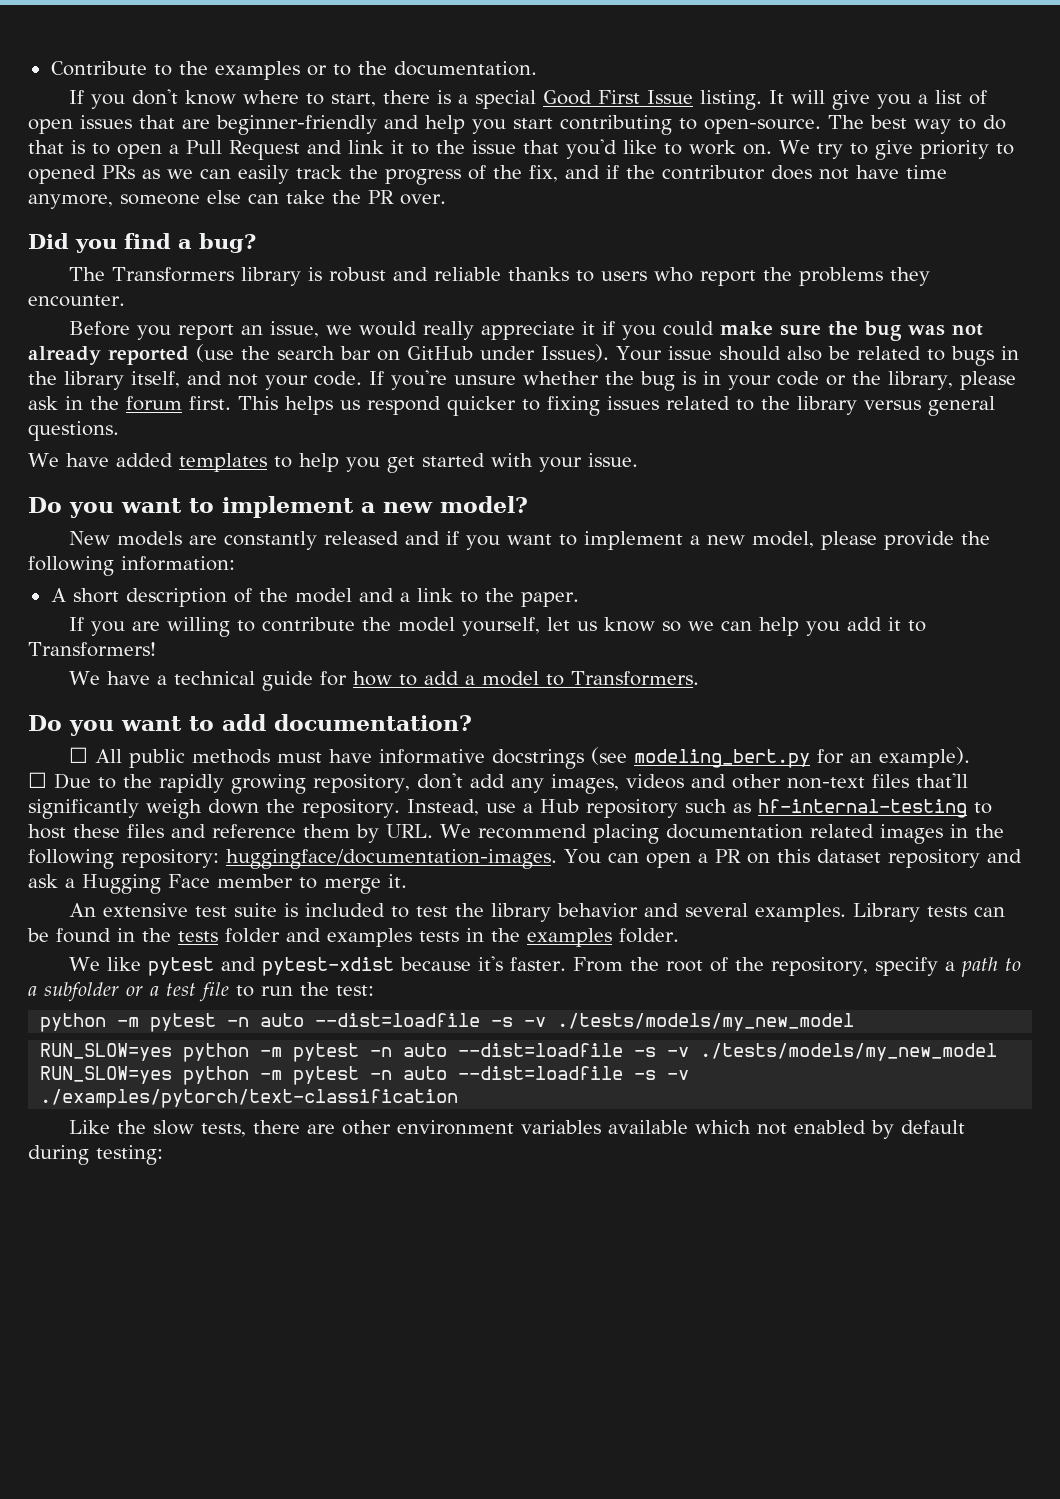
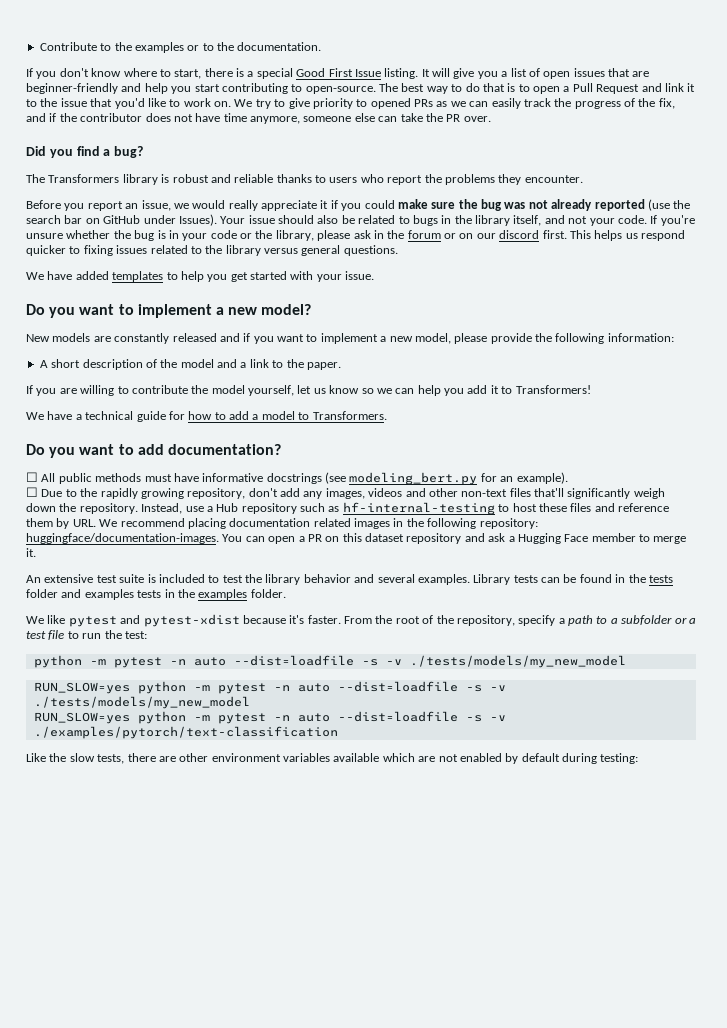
- If you're unsure whether the bug is in your code or the library, please ask in the forum first.
+ If you're unsure whether the bug is in your code or the library, please ask in the forum or on our discord first.
- Like the slow tests, there are other environment variables available which not enabled by default during testing:
+ Like the slow tests, there are other environment variables available which are not enabled by default during testing:

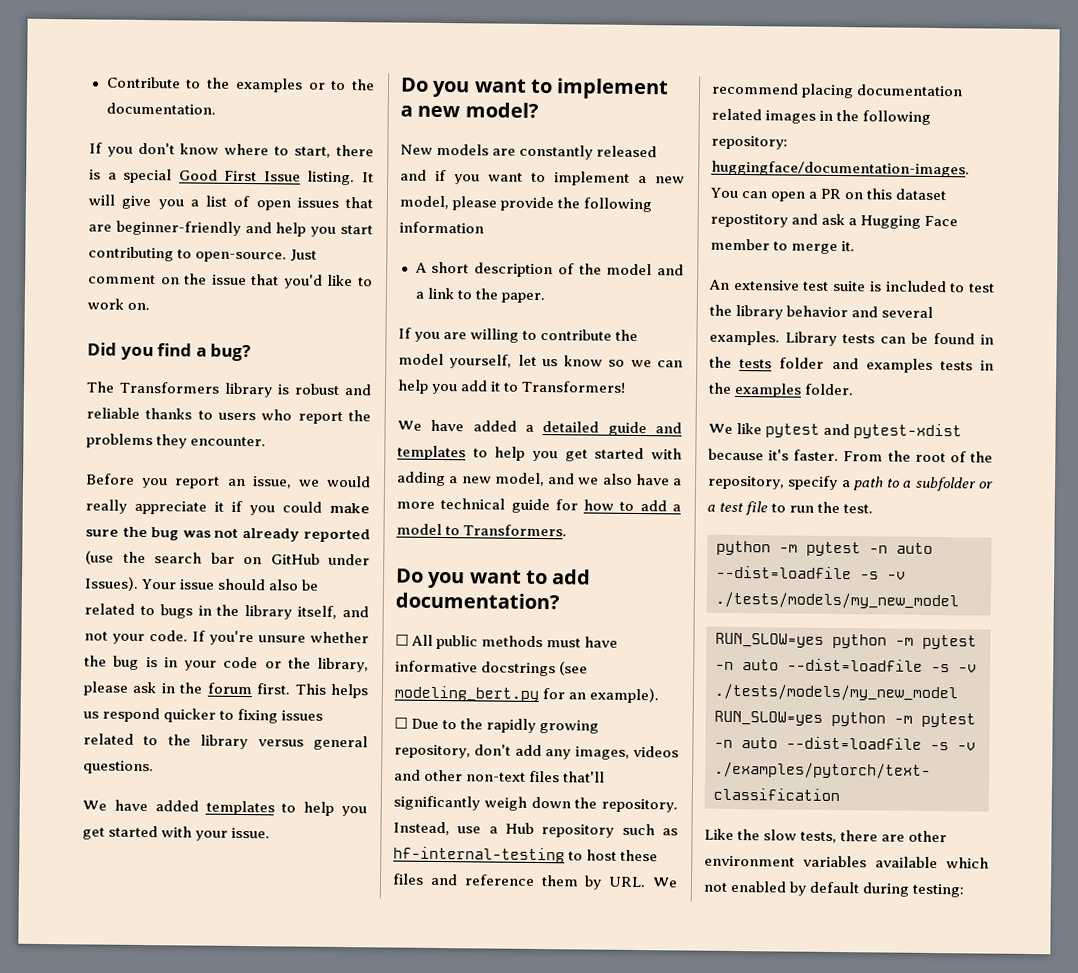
- The best way to do that is to open a Pull Request and link it to the issue that you'd like to work on. We try to give priority to opened PRs as we can easily track the progress of the fix, and if the contributor does not have time anymore, someone else can take the PR over.
+ Just comment on the issue that you'd like to work on.
- If you're unsure whether the bug is in your code or the library, please ask in the forum or on our discord first.
+ If you're unsure whether the bug is in your code or the library, please ask in the forum first.
- New models are constantly released and if you want to implement a new model, please provide the following information:
+ New models are constantly released and if you want to implement a new model, please provide the following information
- We have a technical guide for how to add a model to Transformers.
+ We have added a detailed guide and templates to help you get started with adding a new model, and we also have a more technical guide for how to add a model to Transformers.
- You can open a PR on this dataset repository and ask a Hugging Face member to merge it.
+ You can open a PR on this dataset repostitory and ask a Hugging Face member to merge it.
- From the root of the repository, specify a path to a subfolder or a test file to run the test:
+ From the root of the repository, specify a path to a subfolder or a test file to run the test.
- Like the slow tests, there are other environment variables available which are not enabled by default during testing:
+ Like the slow tests, there are other environment variables available which not enabled by default during testing:

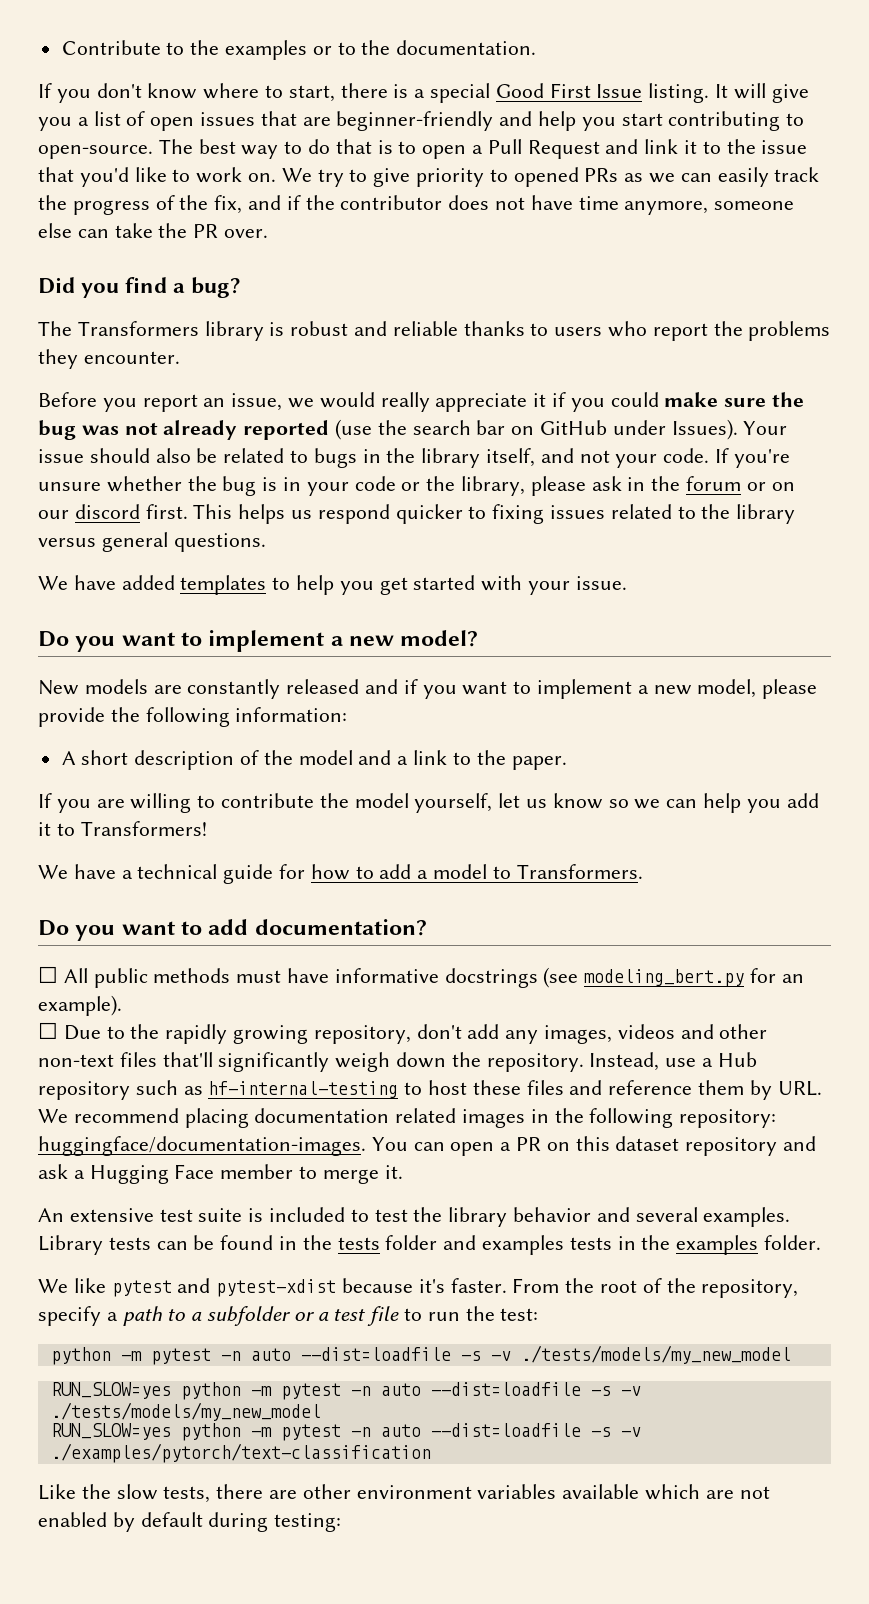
- Just comment on the issue that you'd like to work on.
+ The best way to do that is to open a Pull Request and link it to the issue that you'd like to work on. We try to give priority to opened PRs as we can easily track the progress of the fix, and if the contributor does not have time anymore, someone else can take the PR over.
- If you're unsure whether the bug is in your code or the library, please ask in the forum first.
+ If you're unsure whether the bug is in your code or the library, please ask in the forum or on our discord first.
- New models are constantly released and if you want to implement a new model, please provide the following information
+ New models are constantly released and if you want to implement a new model, please provide the following information:
- We have added a detailed guide and templates to help you get started with adding a new model, and we also have a more technical guide for how to add a model to Transformers.
+ We have a technical guide for how to add a model to Transformers.
- You can open a PR on this dataset repostitory and ask a Hugging Face member to merge it.
+ You can open a PR on this dataset repository and ask a Hugging Face member to merge it.
- From the root of the repository, specify a path to a subfolder or a test file to run the test.
+ From the root of the repository, specify a path to a subfolder or a test file to run the test:
- Like the slow tests, there are other environment variables available which not enabled by default during testing:
+ Like the slow tests, there are other environment variables available which are not enabled by default during testing:

